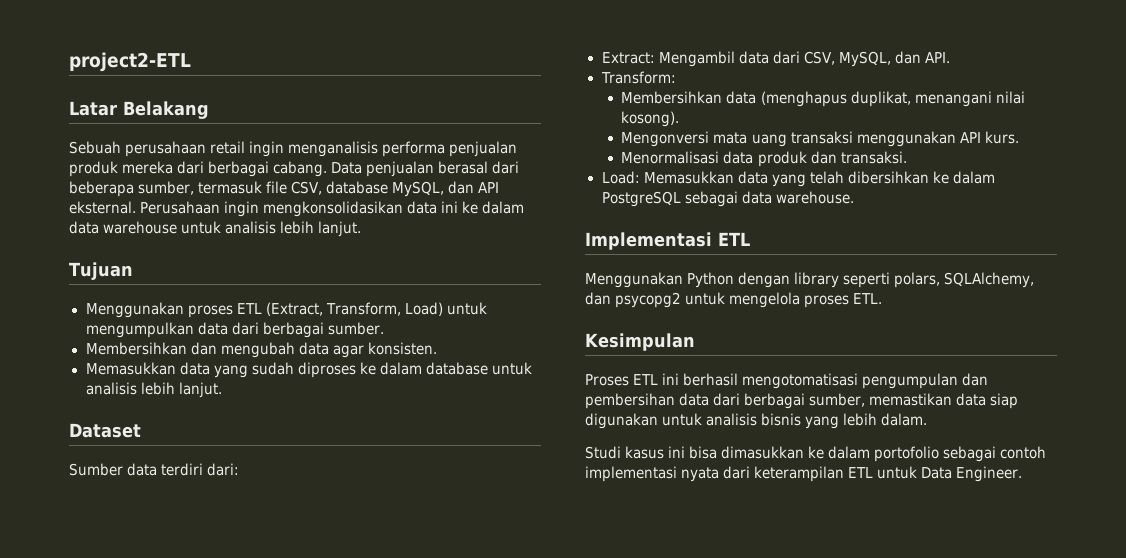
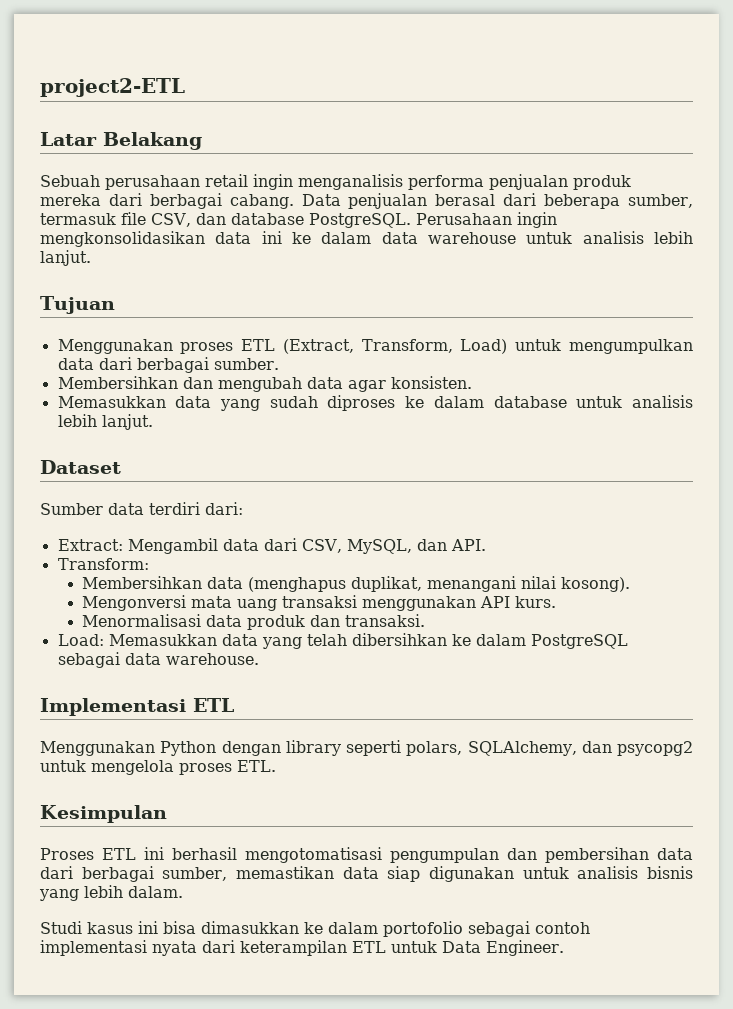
- Data penjualan berasal dari beberapa sumber, termasuk file CSV, database MySQL, dan API eksternal.
+ Data penjualan berasal dari beberapa sumber, termasuk file CSV, dan database PostgreSQL.

